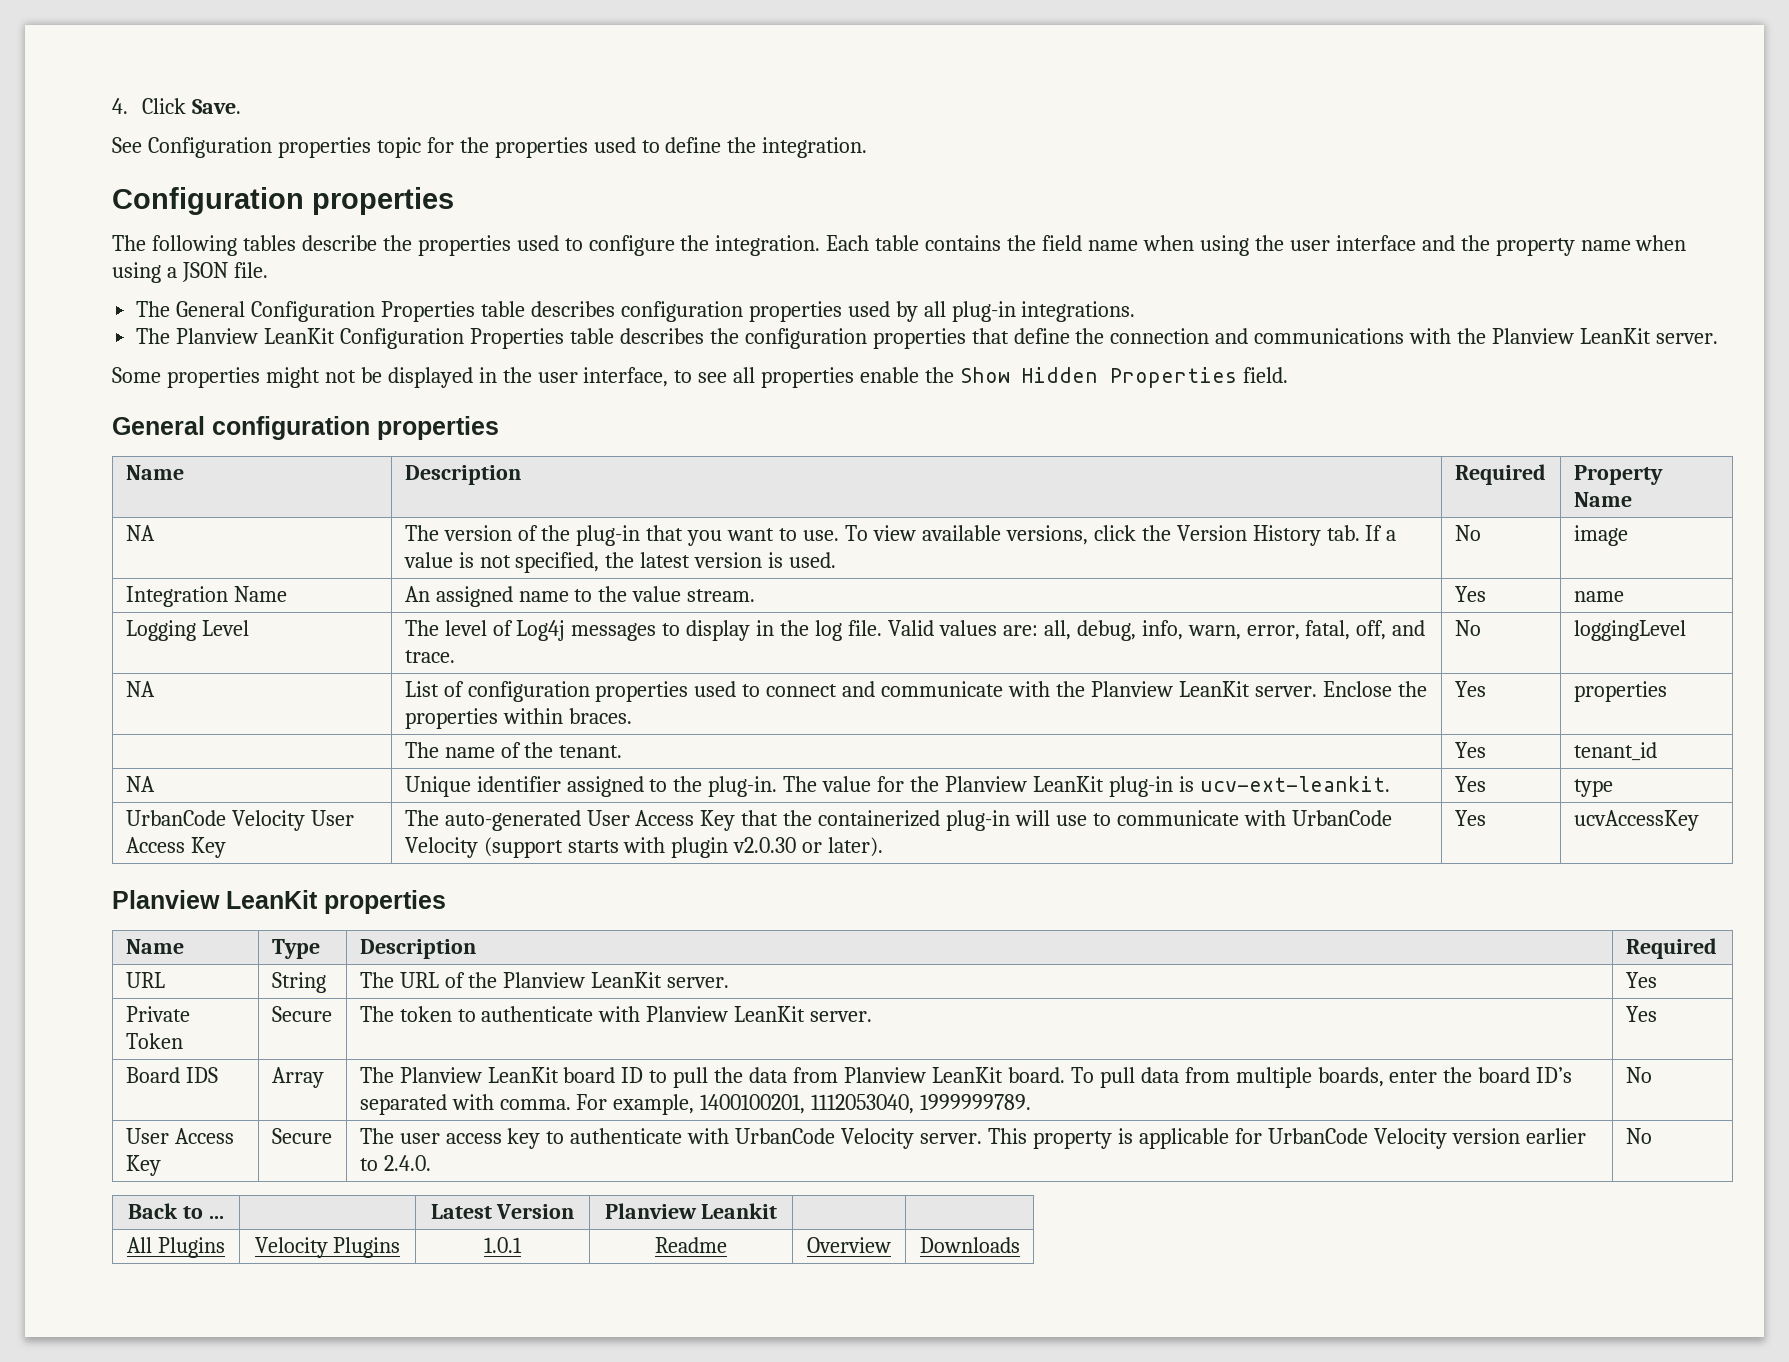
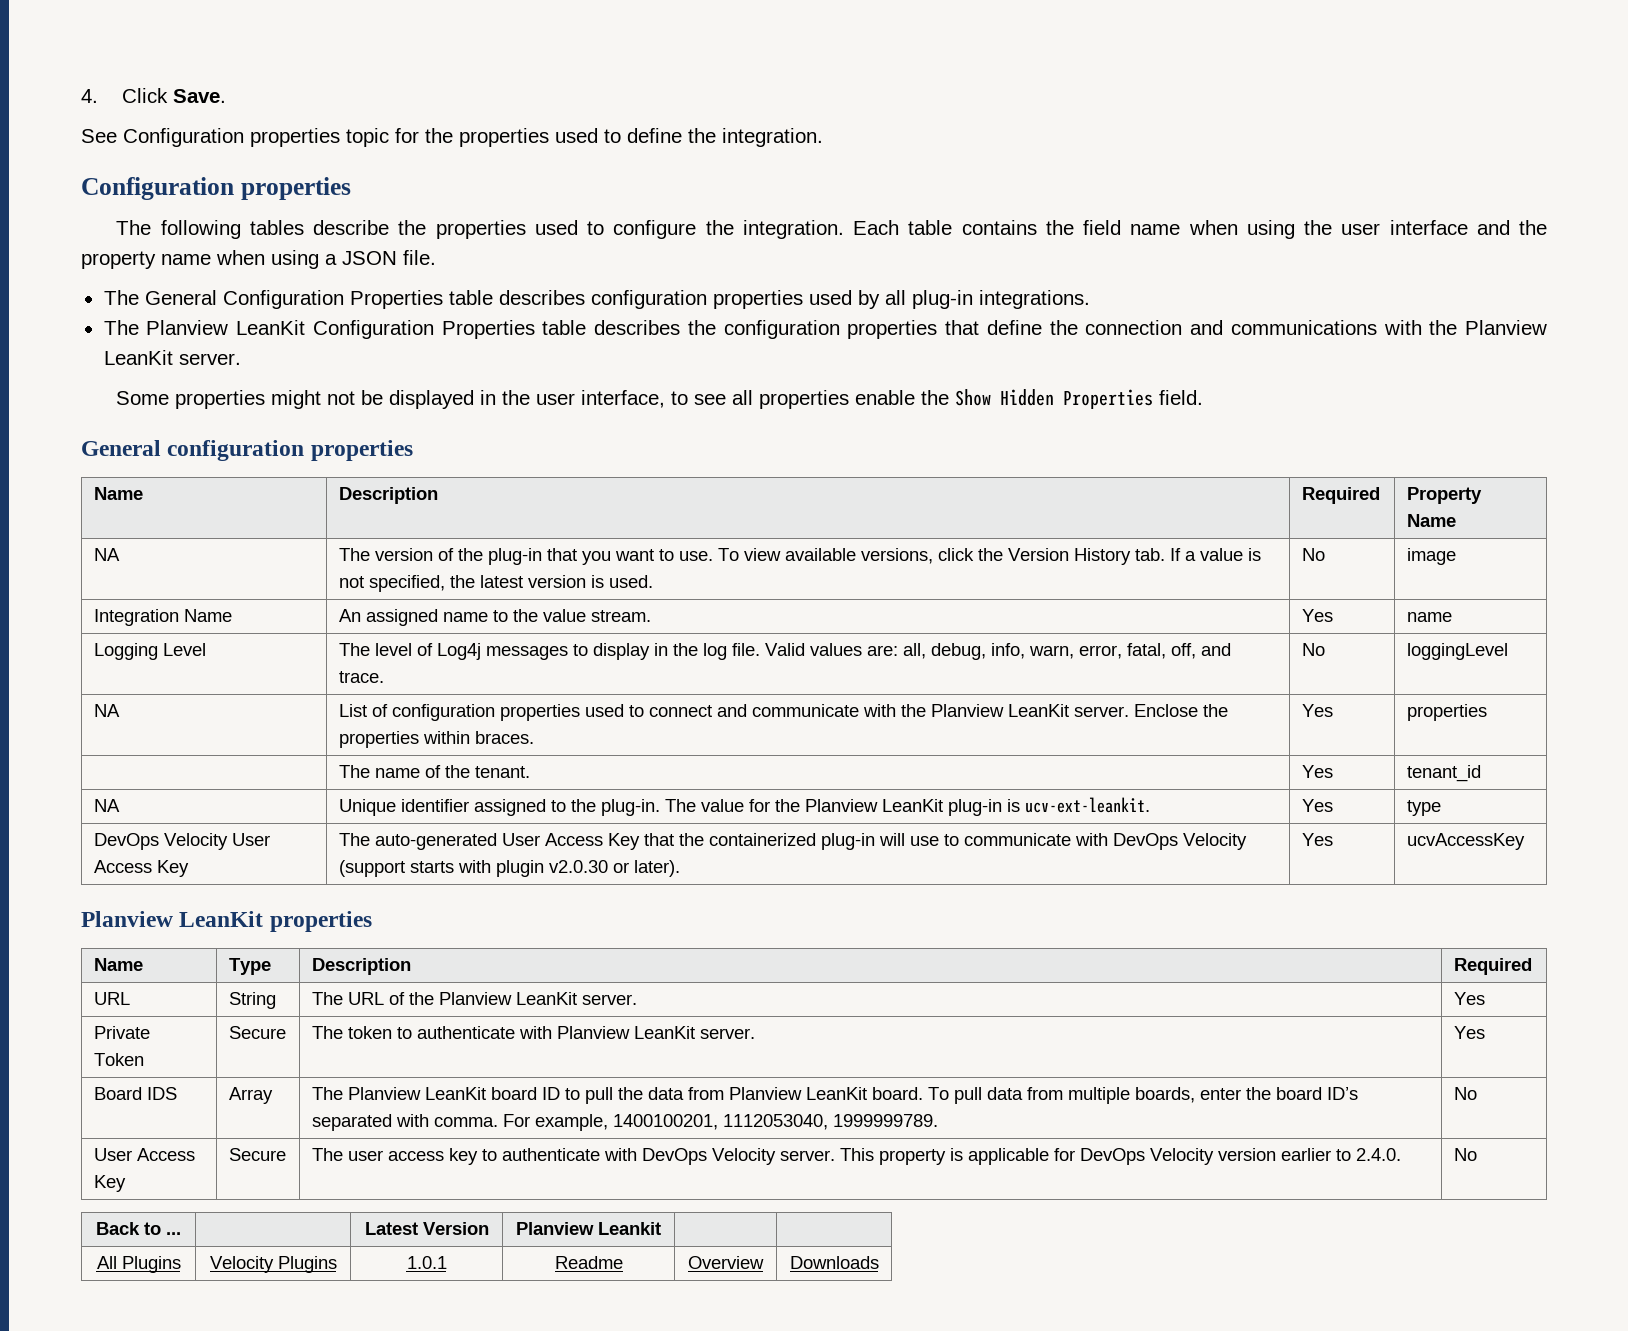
- UrbanCode Velocity User Access Key | The auto-generated User Access Key that the containerized plug-in will use to communicate with UrbanCode Velocity (support starts with plugin v2.0.30 or later). | Yes | ucvAccessKey
+ DevOps Velocity User Access Key | The auto-generated User Access Key that the containerized plug-in will use to communicate with DevOps Velocity (support starts with plugin v2.0.30 or later). | Yes | ucvAccessKey
- User Access Key | Secure | The user access key to authenticate with UrbanCode Velocity server. This property is applicable for UrbanCode Velocity version earlier to 2.4.0. | No
+ User Access Key | Secure | The user access key to authenticate with DevOps Velocity server. This property is applicable for DevOps Velocity version earlier to 2.4.0. | No

